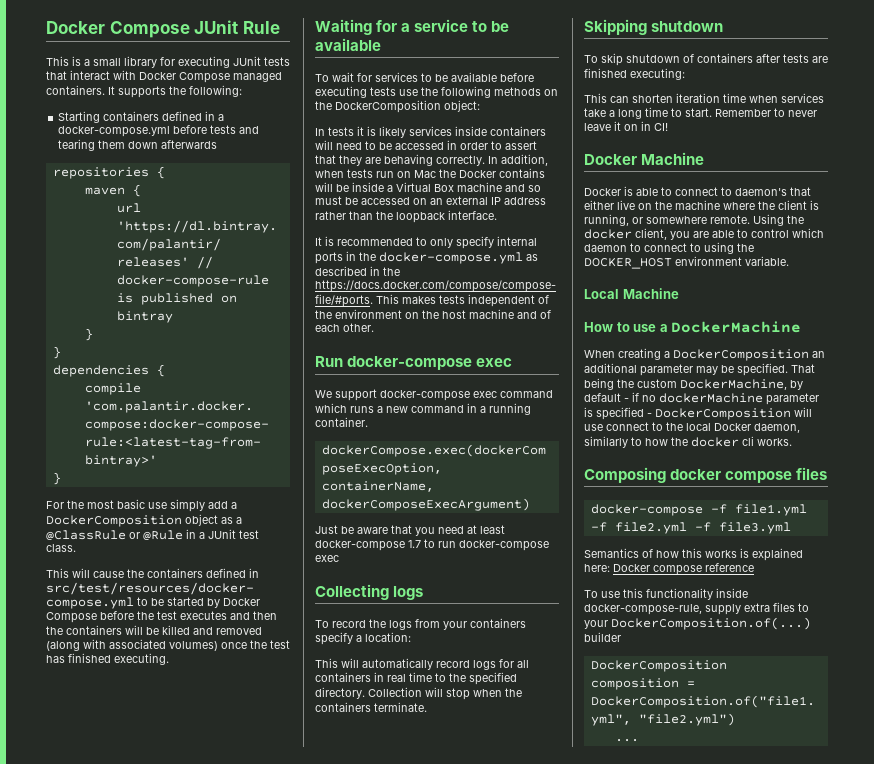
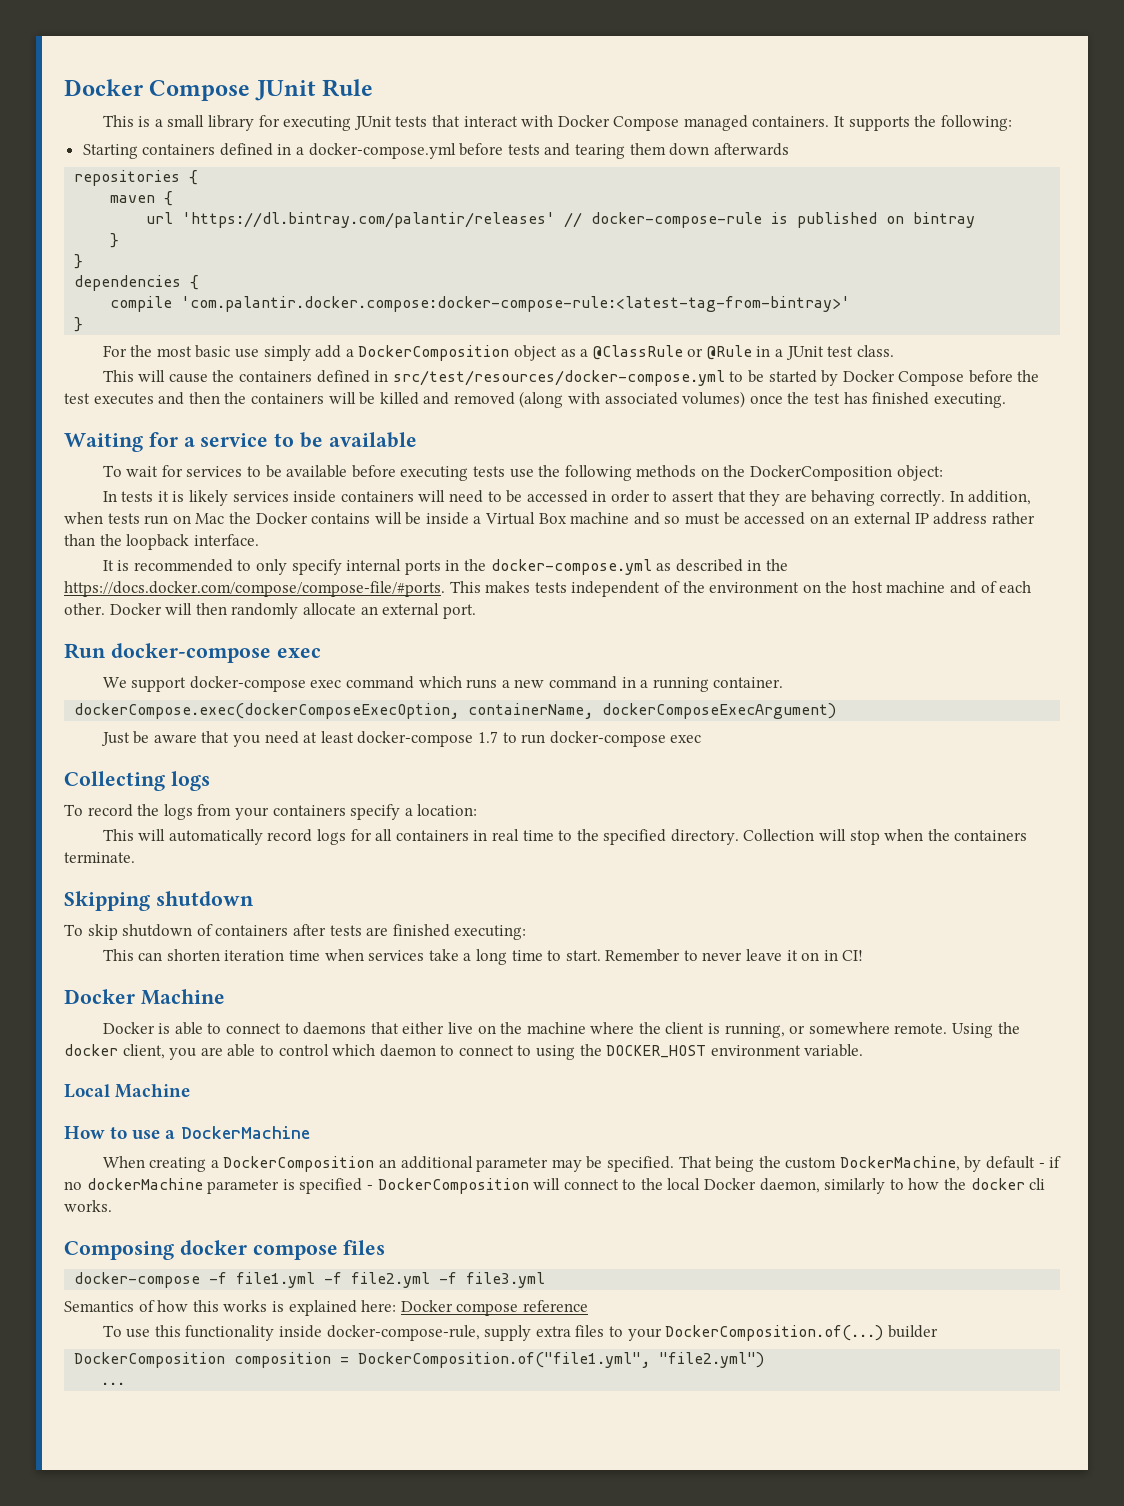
+ Docker will then randomly allocate an external port.
- Docker is able to connect to daemon's that either live on the machine where the client is running, or somewhere remote.
+ Docker is able to connect to daemons that either live on the machine where the client is running, or somewhere remote.
- That being the custom DockerMachine, by default - if no dockerMachine parameter is specified - DockerComposition will use connect to the local Docker daemon, similarly to how the docker cli works.
+ That being the custom DockerMachine, by default - if no dockerMachine parameter is specified - DockerComposition will connect to the local Docker daemon, similarly to how the docker cli works.

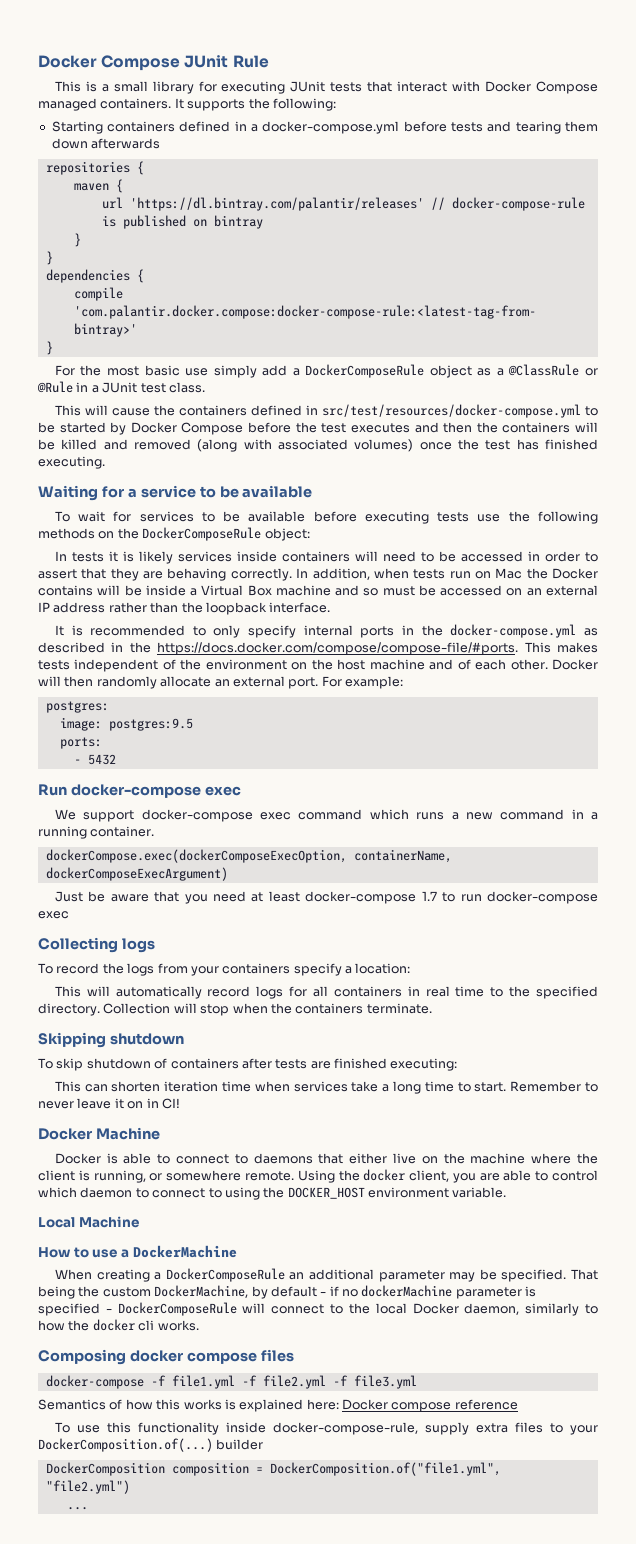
- For the most basic use simply add a DockerComposition object as a @ClassRule or @Rule in a JUnit test class.
+ For the most basic use simply add a DockerComposeRule object as a @ClassRule or @Rule in a JUnit test class.
- To wait for services to be available before executing tests use the following methods on the DockerComposition object:
+ To wait for services to be available before executing tests use the following methods on the DockerComposeRule object:
+ For example:
+ postgres:
+ image: postgres:9.5
+ ports:
+ - 5432
- When creating a DockerComposition an additional parameter may be specified.
+ When creating a DockerComposeRule an additional parameter may be specified.
- That being the custom DockerMachine, by default - if no dockerMachine parameter is specified - DockerComposition will connect to the local Docker daemon, similarly to how the docker cli works.
+ That being the custom DockerMachine, by default - if no dockerMachine parameter is specified - DockerComposeRule will connect to the local Docker daemon, similarly to how the docker cli works.

